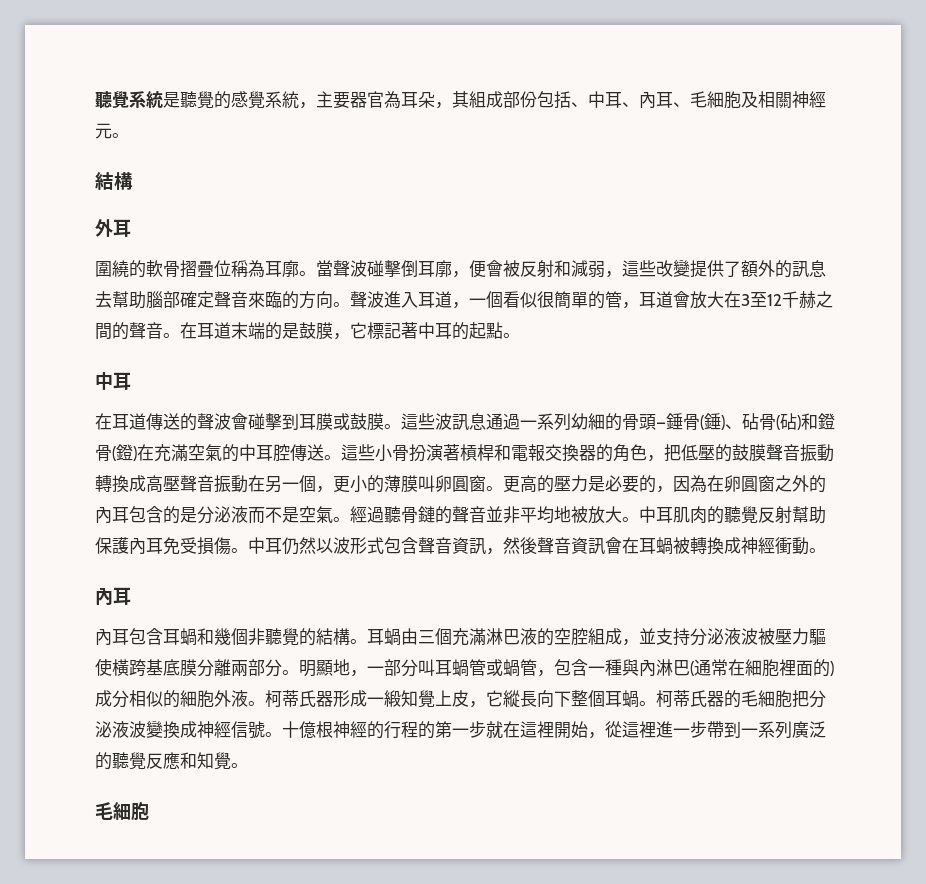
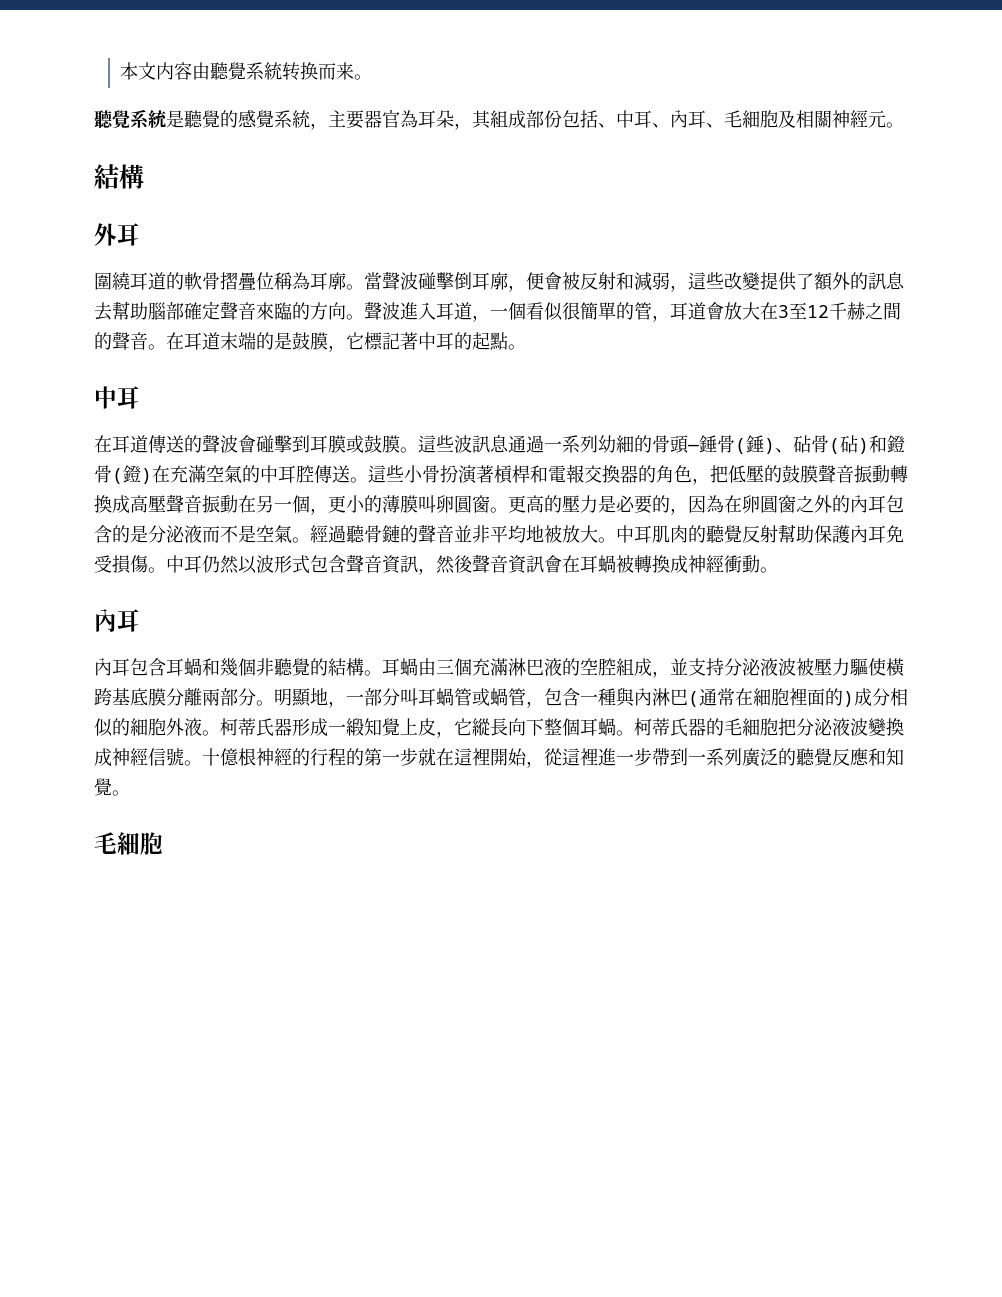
+ 本文内容由聽覺系統转换而来。
- 圍繞的軟骨摺疊位稱為耳廓。
+ 圍繞耳道的軟骨摺疊位稱為耳廓。

